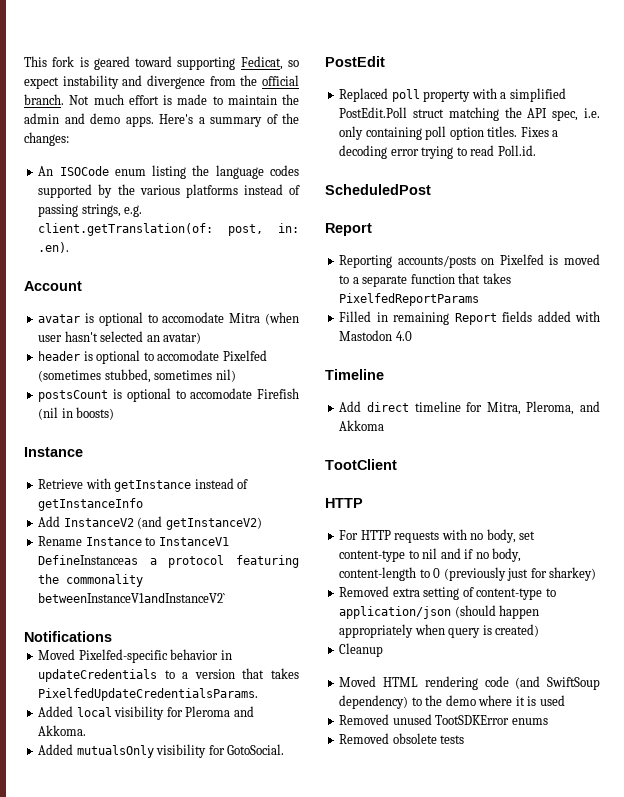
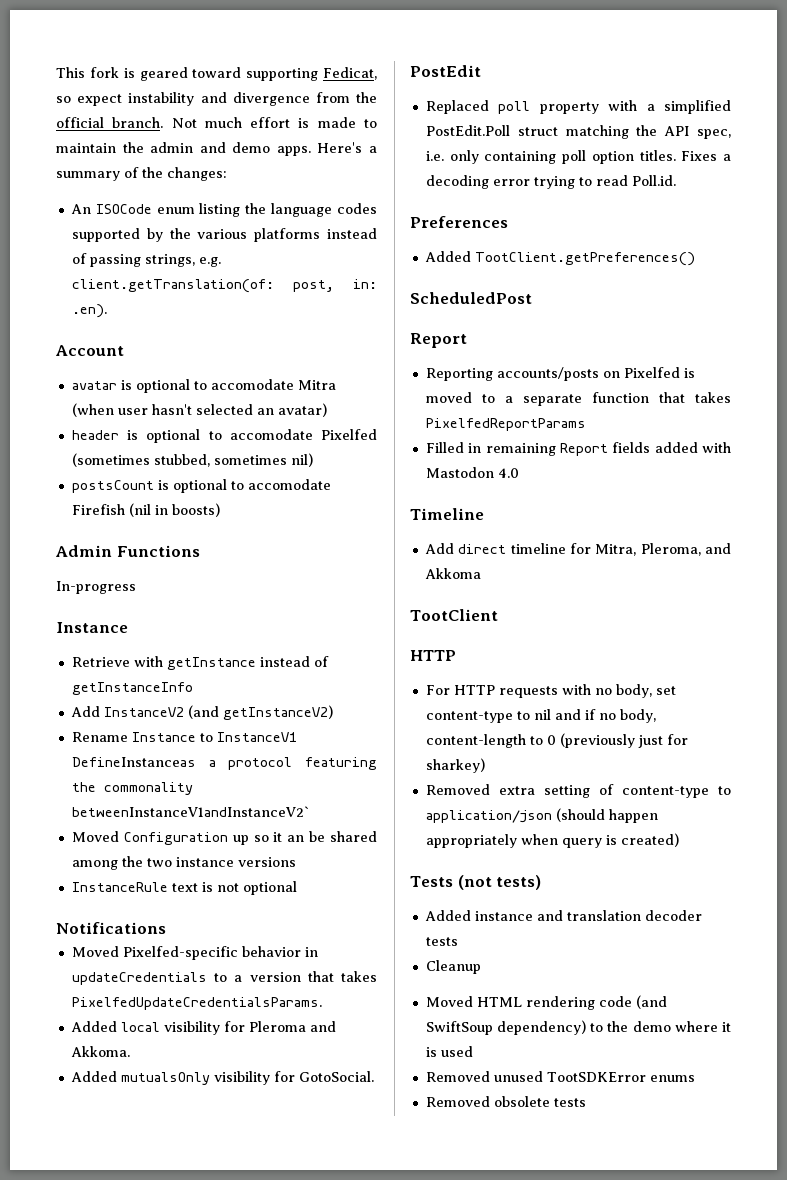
+ Admin Functions
+ In-progress
+ Moved Configuration up so it an be shared among the two instance versions
+ InstanceRule text is not optional
+ Preferences
+ Added TootClient.getPreferences()
+ Tests (not tests)
+ Added instance and translation decoder tests

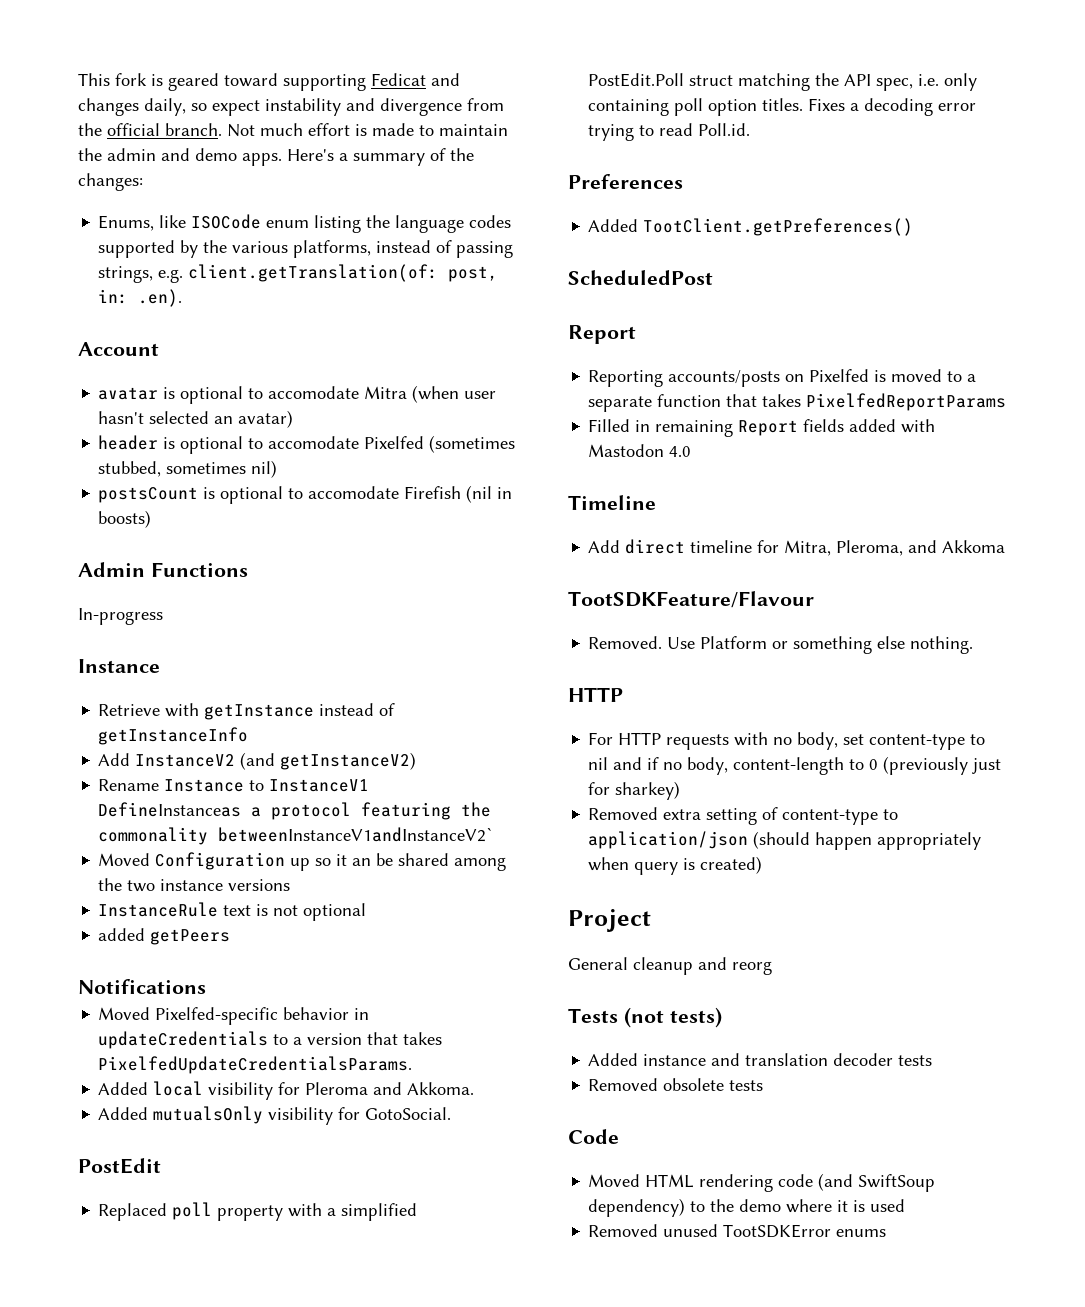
- This fork is geared toward supporting Fedicat, so expect instability and divergence from the official branch.
+ This fork is geared toward supporting Fedicat and changes daily, so expect instability and divergence from the official branch.
- An ISOCode enum listing the language codes supported by the various platforms instead of passing strings, e.g. client.getTranslation(of: post, in: .en).
+ Enums, like ISOCode enum listing the language codes supported by the various platforms, instead of passing strings, e.g. client.getTranslation(of: post, in: .en).
+ added getPeers
- TootClient
+ TootSDKFeature/Flavour
+ Removed. Use Platform or something else nothing.
+ Project
+ General cleanup and reorg
- Cleanup
+ Removed obsolete tests
+ Code
- Removed obsolete tests

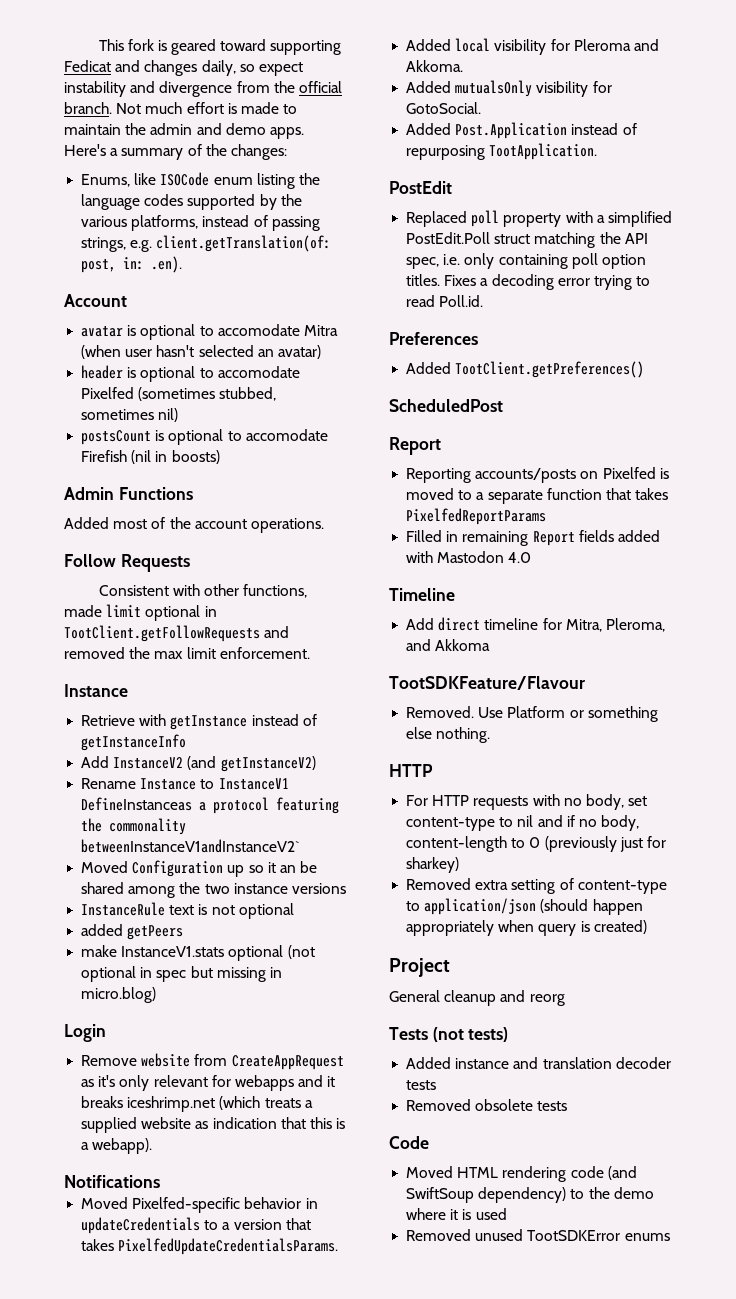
- In-progress
+ Added most of the account operations.
+ Follow Requests
+ Consistent with other functions, made limit optional in TootClient.getFollowRequests and removed the max limit enforcement.
+ make InstanceV1.stats optional (not optional in spec but missing in micro.blog)
+ Login
+ Remove website from CreateAppRequest as it's only relevant for webapps and it breaks iceshrimp.net (which treats a supplied website as indication that this is a webapp).
+ Added Post.Application instead of repurposing TootApplication.

